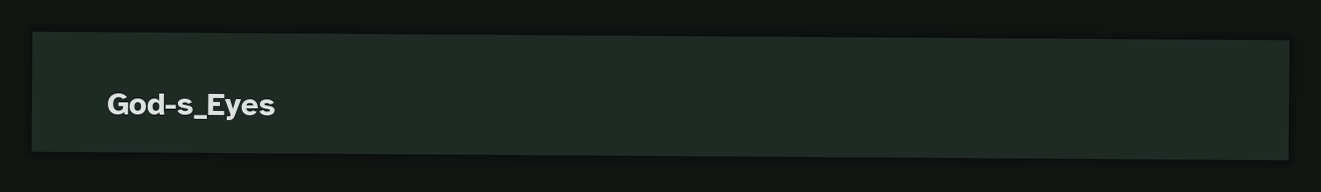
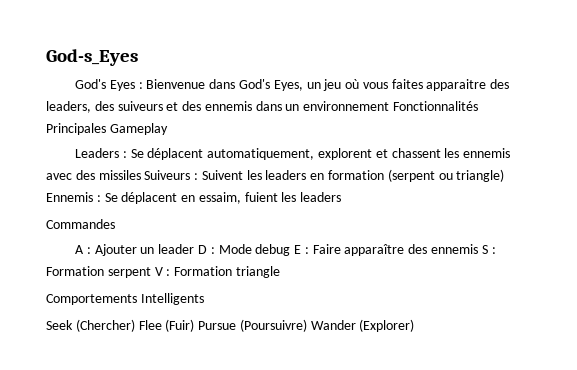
+ God's Eyes : Bienvenue dans God's Eyes, un jeu où vous faites apparaitre des leaders, des suiveurs et des ennemis dans un environnement Fonctionnalités Principales Gameplay
+ Leaders : Se déplacent automatiquement, explorent et chassent les ennemis avec des missiles Suiveurs : Suivent les leaders en formation (serpent ou triangle) Ennemis : Se déplacent en essaim, fuient les leaders
+ Commandes
+ A : Ajouter un leader D : Mode debug E : Faire apparaître des ennemis S : Formation serpent V : Formation triangle
+ Comportements Intelligents
+ Seek (Chercher) Flee (Fuir) Pursue (Poursuivre) Wander (Explorer)

